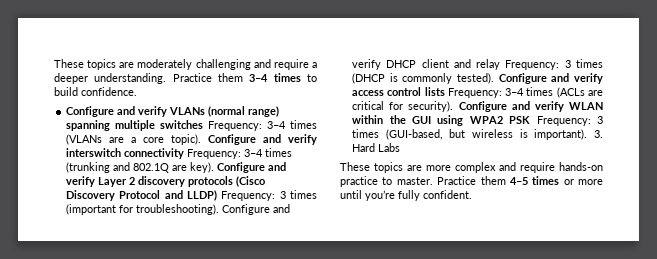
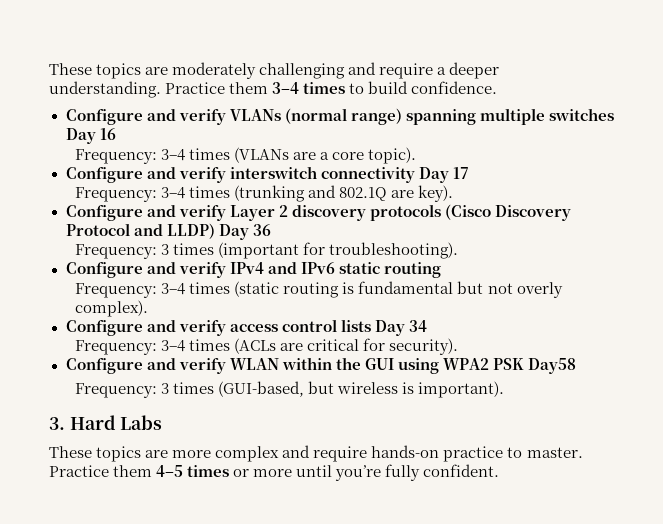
- Configure and verify VLANs (normal range) spanning multiple switches Frequency:
+ Configure and verify VLANs (normal range) spanning multiple switches Day 16
+ Frequency:
- 3–4 times (VLANs are a core topic). Configure and verify interswitch connectivity Frequency:
+ 3–4 times (VLANs are a core topic).
+ Configure and verify interswitch connectivity Day 17
+ Frequency:
- 3–4 times (trunking and 802.1Q are key). Configure and verify Layer 2 discovery protocols (Cisco Discovery Protocol and LLDP) Frequency:
+ 3–4 times (trunking and 802.1Q are key).
+ Configure and verify Layer 2 discovery protocols (Cisco Discovery Protocol and LLDP) Day 36
+ Frequency:
- 3 times (important for troubleshooting). Configure and verify DHCP client and relay Frequency: 3 times (DHCP is commonly tested). Configure and verify access control lists Frequency:
+ 3 times (important for troubleshooting).
+ Configure and verify IPv4 and IPv6 static routing
+ Frequency: 3–4 times (static routing is fundamental but not overly complex).
+ Configure and verify access control lists Day 34
+ Frequency:
- 3–4 times (ACLs are critical for security). Configure and verify WLAN within the GUI using WPA2 PSK Frequency:
+ 3–4 times (ACLs are critical for security).
+ Configure and verify WLAN within the GUI using WPA2 PSK Day58
+ Frequency:
- 3 times (GUI-based, but wireless is important). 3. Hard Labs
+ 3 times (GUI-based, but wireless is important).
+ 3. Hard Labs

